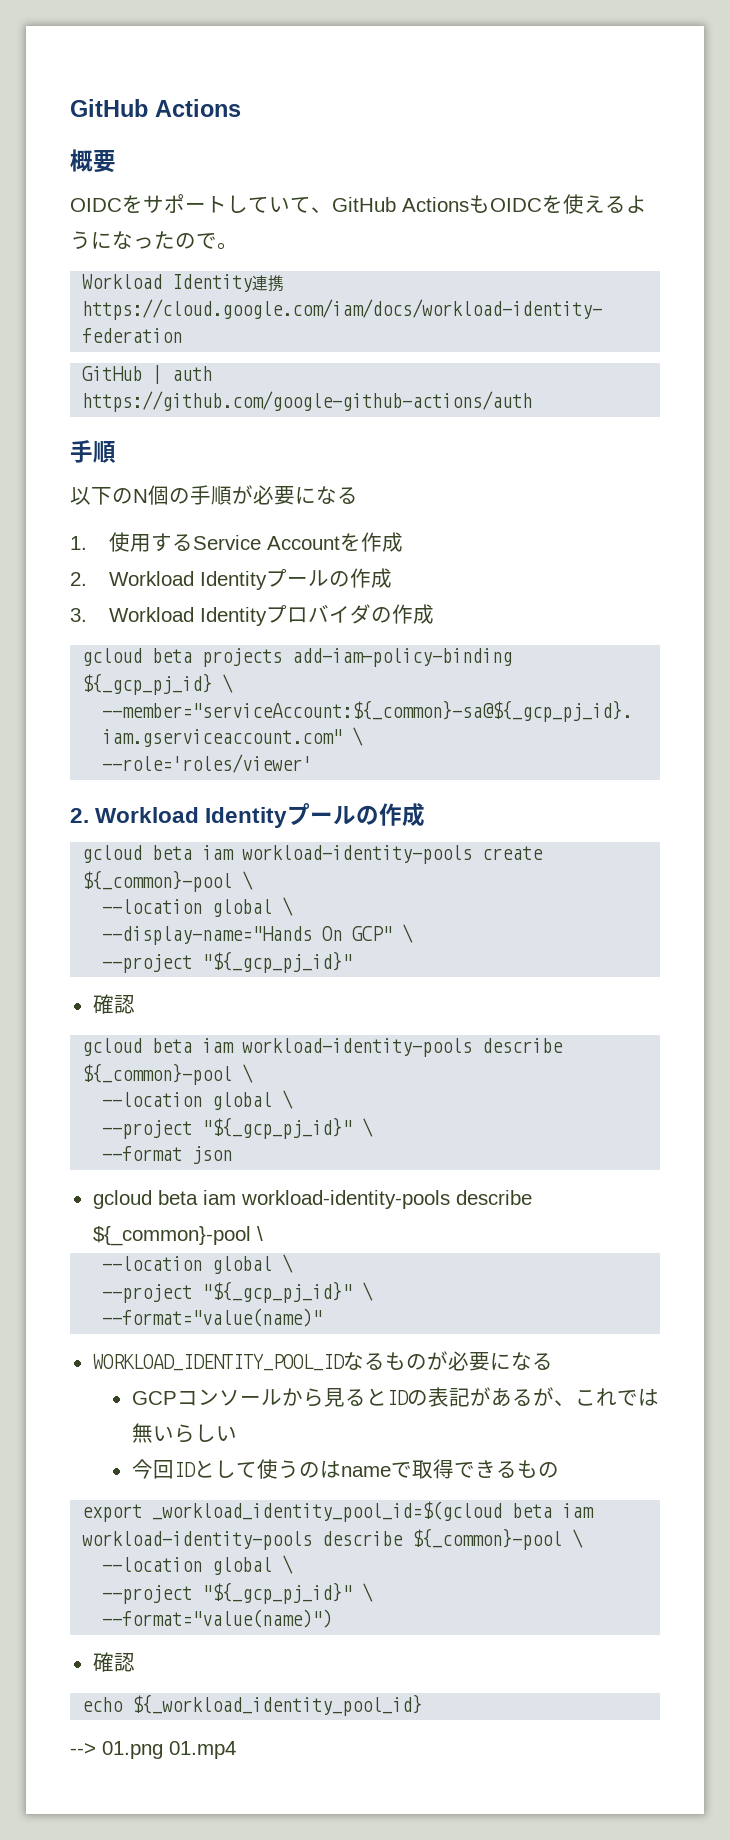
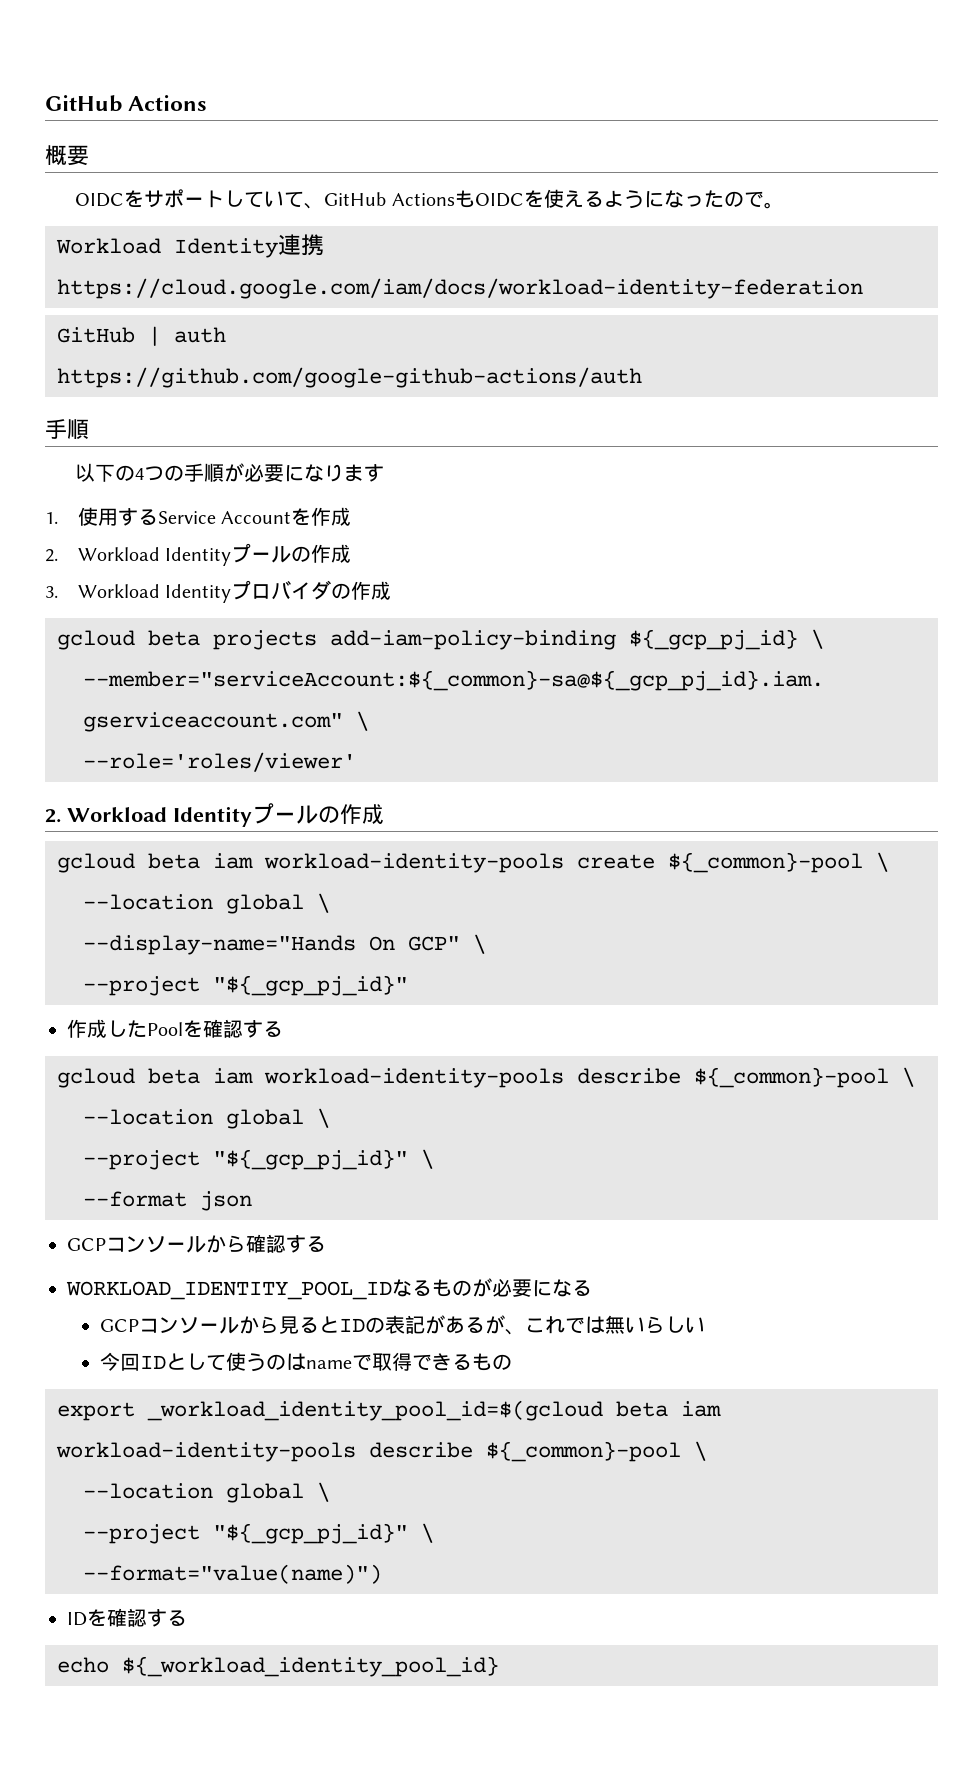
- 以下のN個の手順が必要になる
+ 以下の4つの手順が必要になります
  --display-name="Hands On GCP" \
  --project "${_gcp_pj_id}"
- 確認
+ 作成したPoolを確認する
  --format json
- gcloud beta iam workload-identity-pools describe ${_common}-pool \
- --location global \
- --project "${_gcp_pj_id}" \
- --format="value(name)"
+ GCPコンソールから確認する
  --format="value(name)")
- 確認
+ IDを確認する
- --> 01.png 01.mp4

